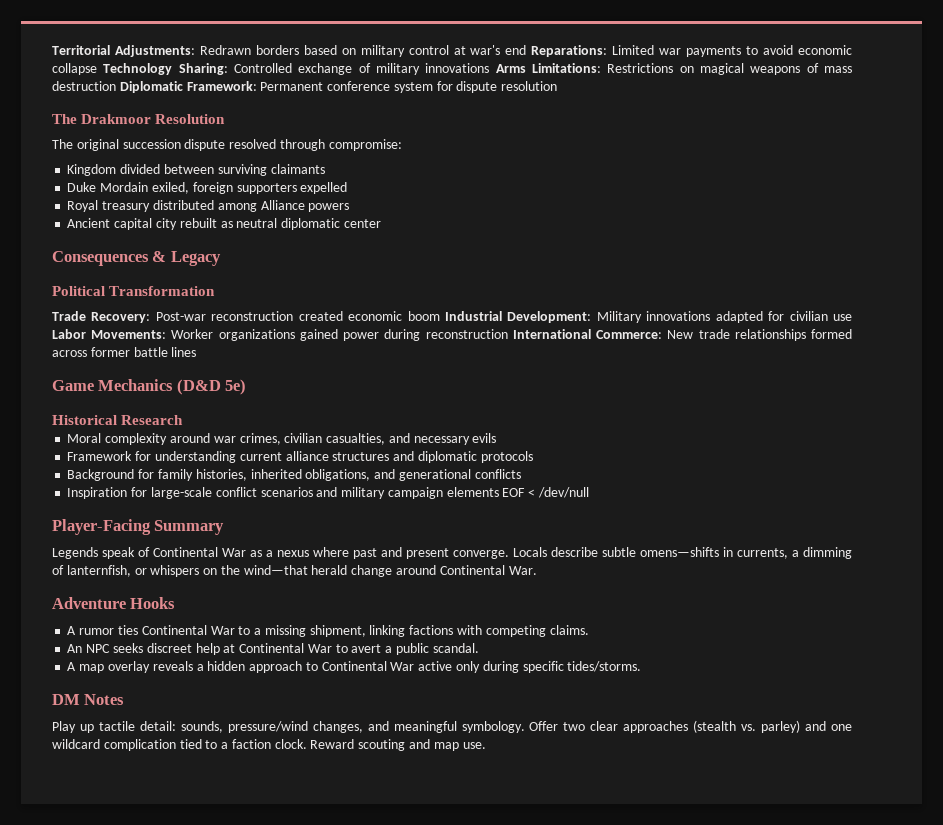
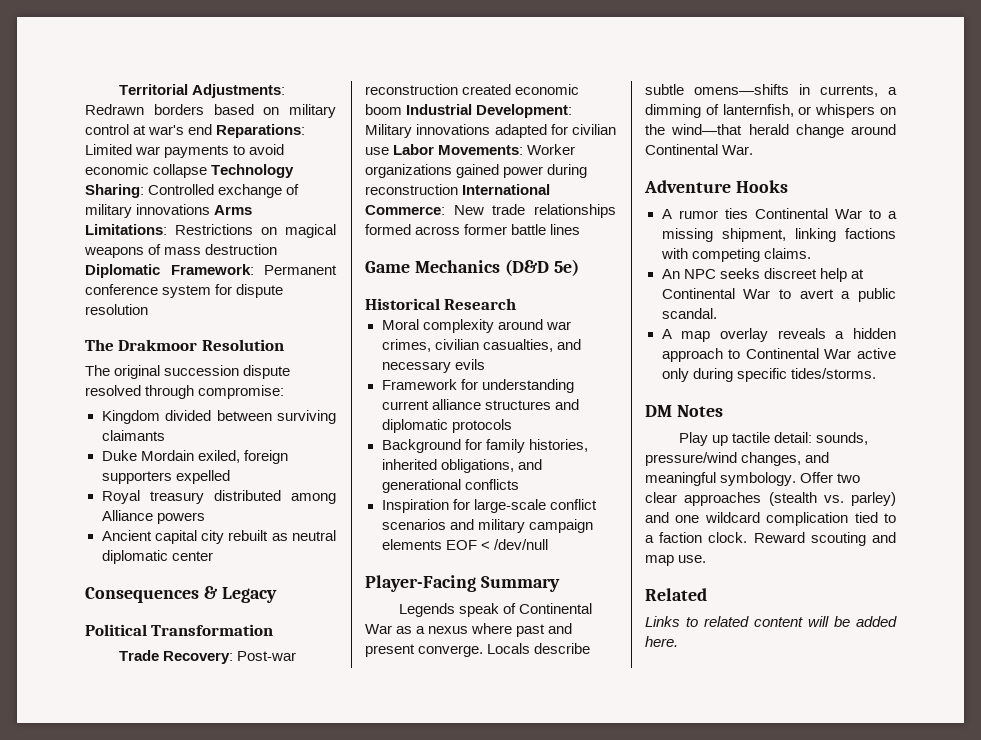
+ Related
+ Links to related content will be added here.

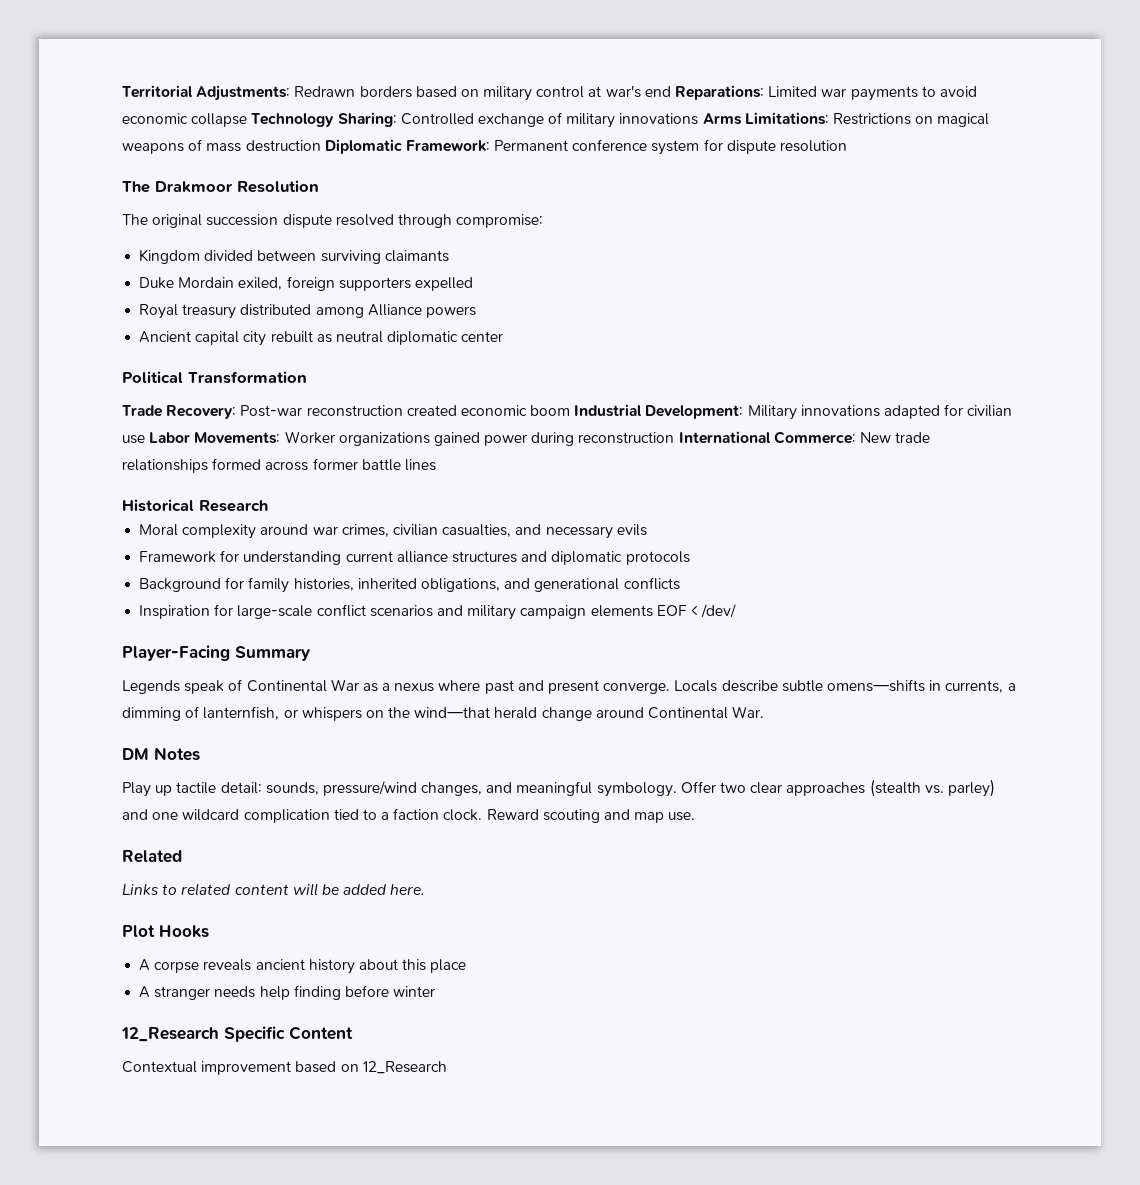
- Consequences & Legacy
- Game Mechanics (D&D 5e)
- Inspiration for large-scale conflict scenarios and military campaign elements EOF < /dev/null
+ Inspiration for large-scale conflict scenarios and military campaign elements EOF < /dev/
- Adventure Hooks
- A rumor ties Continental War to a missing shipment, linking factions with competing claims.
- An NPC seeks discreet help at Continental War to avert a public scandal.
- A map overlay reveals a hidden approach to Continental War active only during specific tides/storms.
+ Plot Hooks
+ A corpse reveals ancient history about this place
+ A stranger needs help finding before winter
+ 12_Research Specific Content
+ Contextual improvement based on 12_Research

